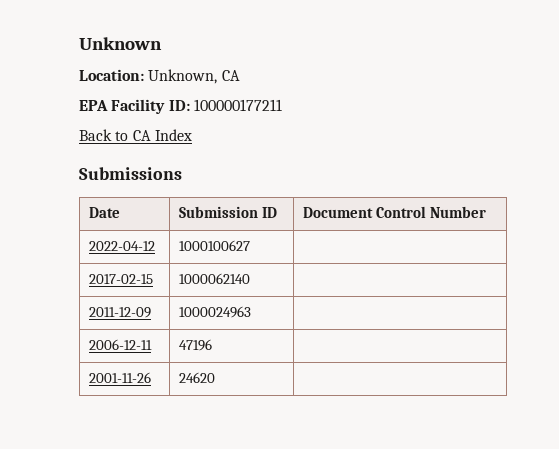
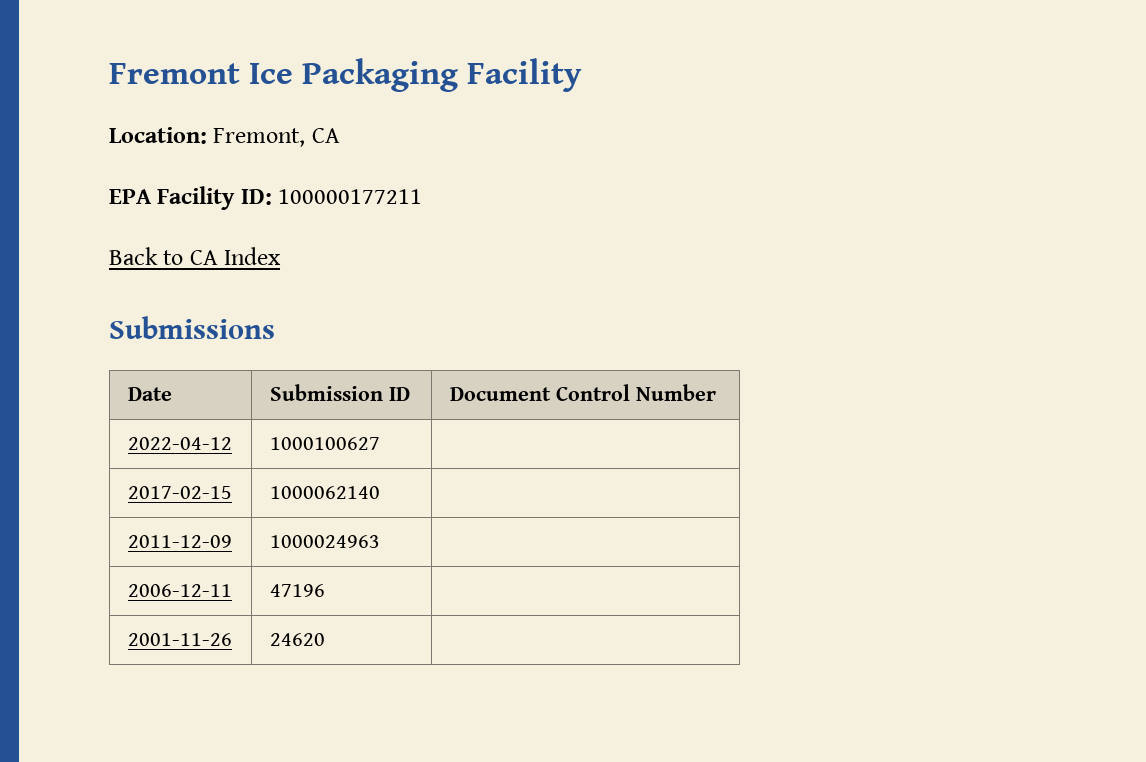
- Unknown
+ Fremont Ice Packaging Facility
- Location: Unknown, CA
+ Location: Fremont, CA

